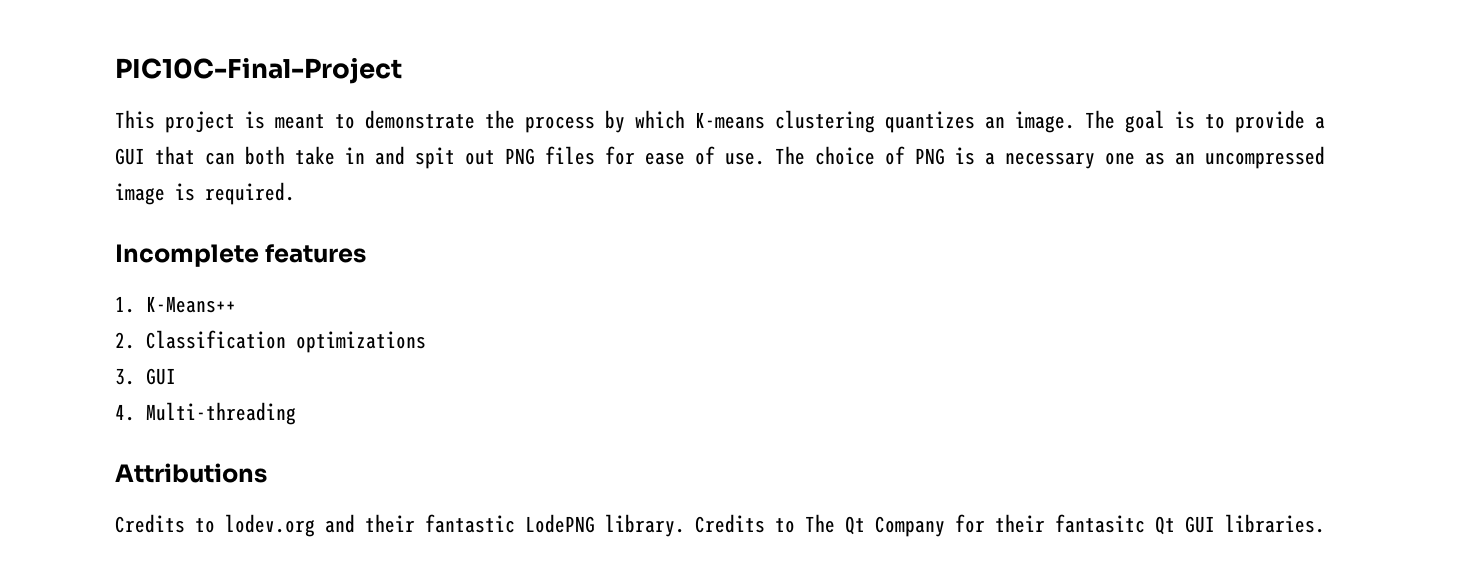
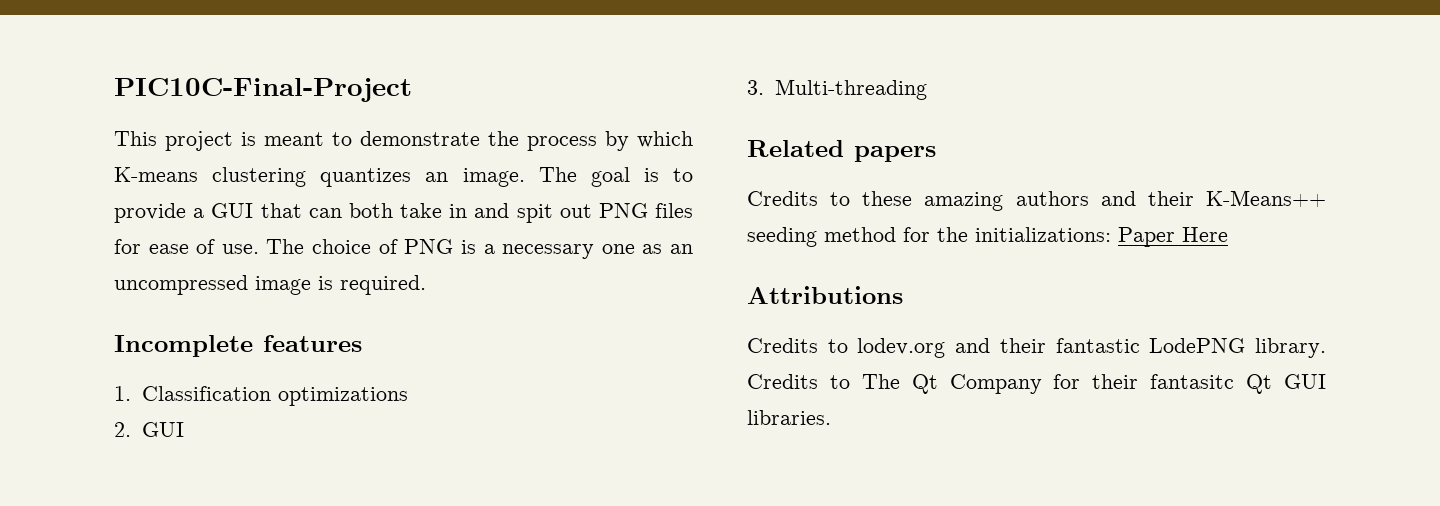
- 1. K-Means++
- 2. Classification optimizations
+ 1. Classification optimizations
- 3. GUI
+ 2. GUI
- 4. Multi-threading
+ 3. Multi-threading
+ Related papers
+ Credits to these amazing authors and their K-Means++ seeding method for the initializations: Paper Here

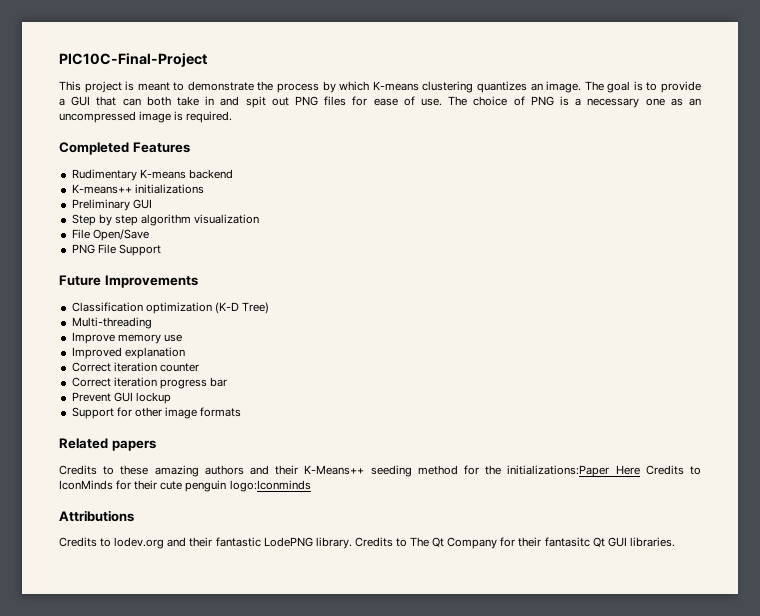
- Incomplete features
- 1. Classification optimizations
- 2. GUI
- 3. Multi-threading
+ Completed Features
+ Rudimentary K-means backend
+ K-means++ initializations
+ Preliminary GUI
+ Step by step algorithm visualization
+ File Open/Save
+ PNG File Support
+ Future Improvements
+ Classification optimization (K-D Tree)
+ Multi-threading
+ Improve memory use
+ Improved explanation
+ Correct iteration counter
+ Correct iteration progress bar
+ Prevent GUI lockup
+ Support for other image formats
- Credits to these amazing authors and their K-Means++ seeding method for the initializations: Paper Here
+ Credits to these amazing authors and their K-Means++ seeding method for the initializations:Paper Here Credits to IconMinds for their cute penguin logo:Iconminds

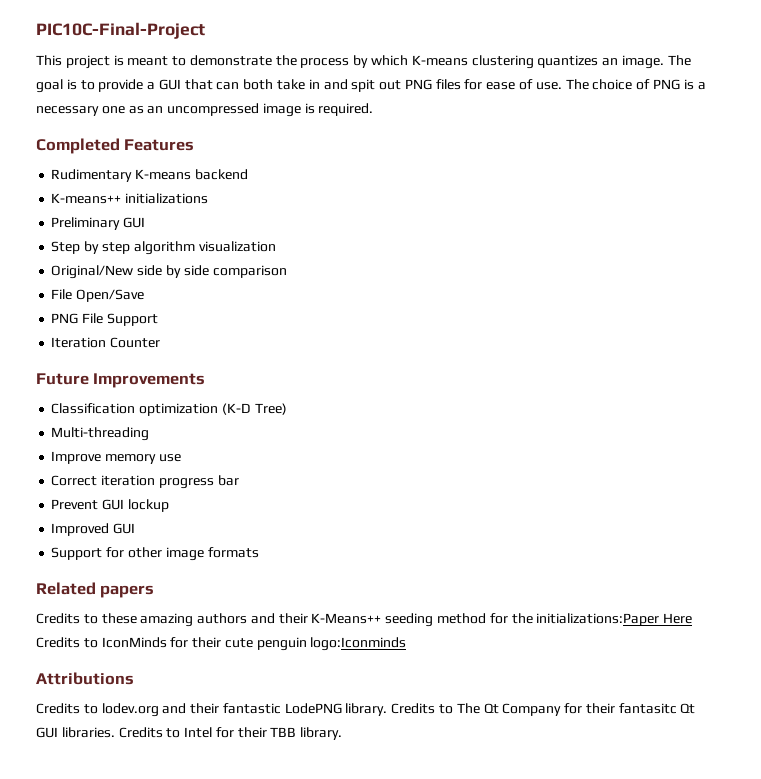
+ Original/New side by side comparison
+ Iteration Counter
- Improved explanation
- Correct iteration counter
+ Improved GUI
+ Credits to Intel for their TBB library.

